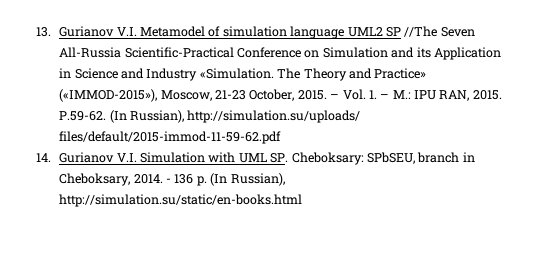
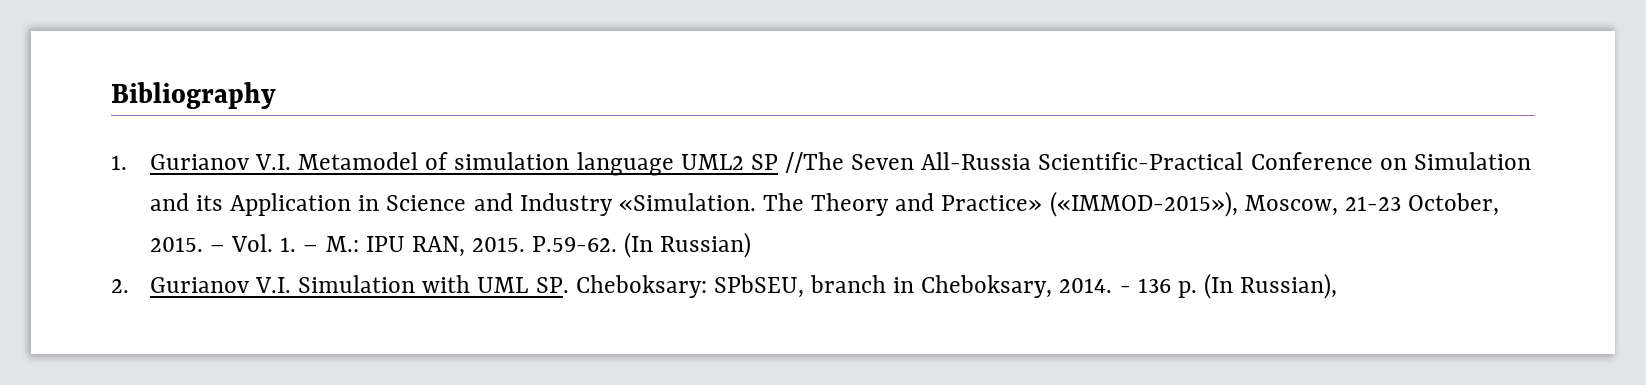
- 13. Gurianov V.I. Metamodel of simulation language UML2 SP //The Seven All-Russia Scientific-Practical Conference on Simulation and its Application in Science and Industry «Simulation.
+ Bibliography
+ 1. Gurianov V.I. Metamodel of simulation language UML2 SP //The Seven All-Russia Scientific-Practical Conference on Simulation and its Application in Science and Industry «Simulation.
- P.59-62. (In Russian), http://simulation.su/uploads/ files/default/2015-immod-11-59-62.pdf
- 14. Gurianov V.I. Simulation with UML SP. Cheboksary: SPbSEU, branch in Cheboksary, 2014.
+ P.59-62. (In Russian)
+ 2. Gurianov V.I. Simulation with UML SP. Cheboksary: SPbSEU, branch in Cheboksary, 2014.
- - 136 p. (In Russian), http://simulation.su/static/en-books.html
+ - 136 p. (In Russian),

